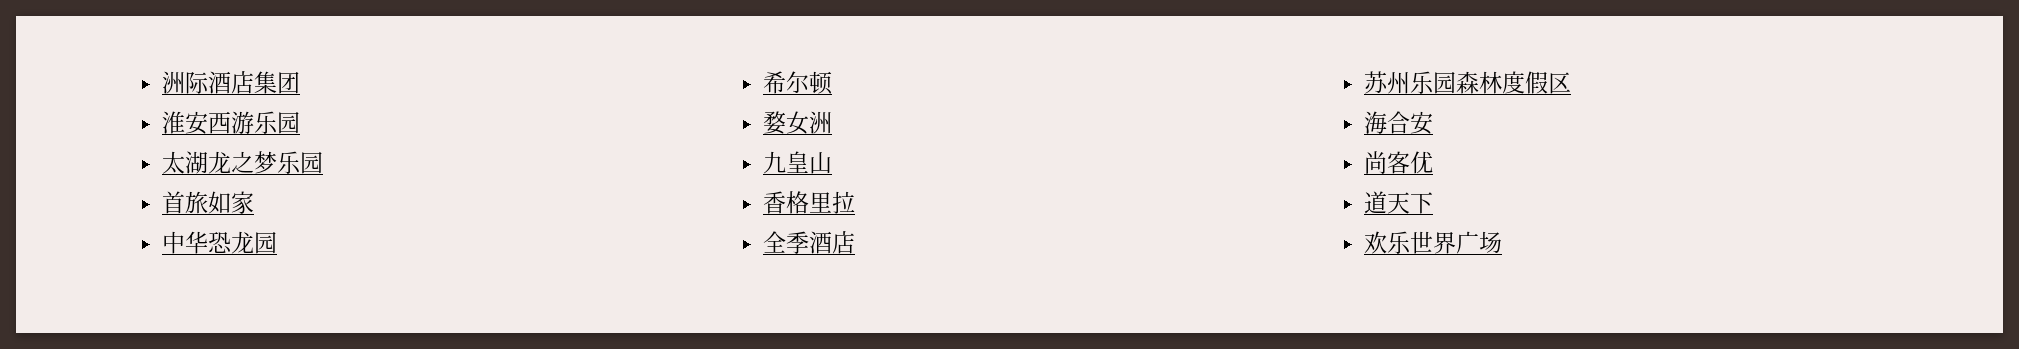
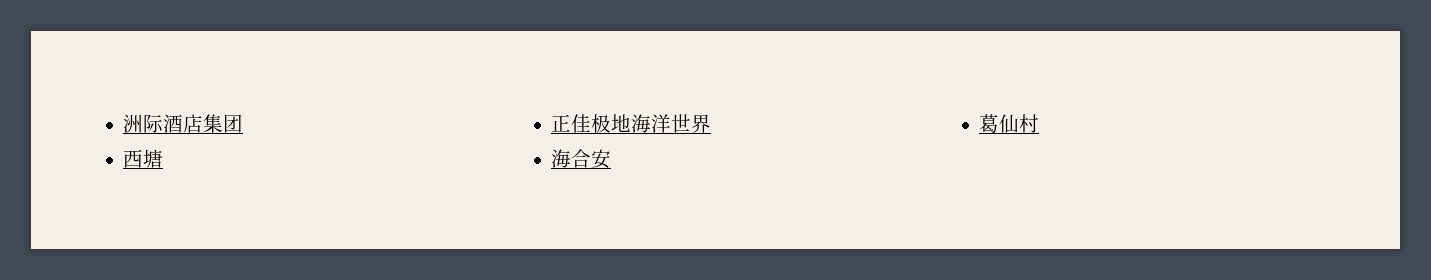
- 淮安西游乐园
- 太湖龙之梦乐园
- 首旅如家
- 中华恐龙园
- 希尔顿
- 婺女洲
- 九皇山
- 香格里拉
- 全季酒店
- 苏州乐园森林度假区
+ 西塘
+ 正佳极地海洋世界
  海合安
- 尚客优
- 道天下
- 欢乐世界广场
+ 葛仙村

